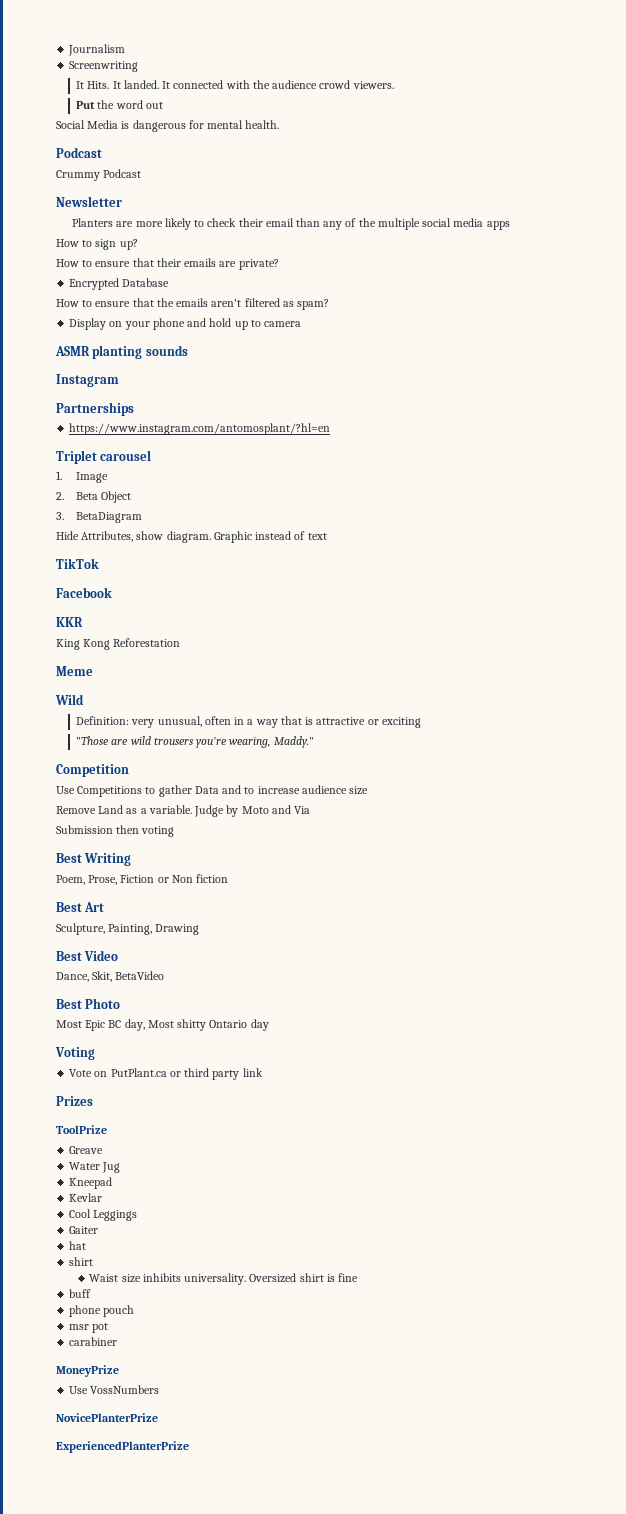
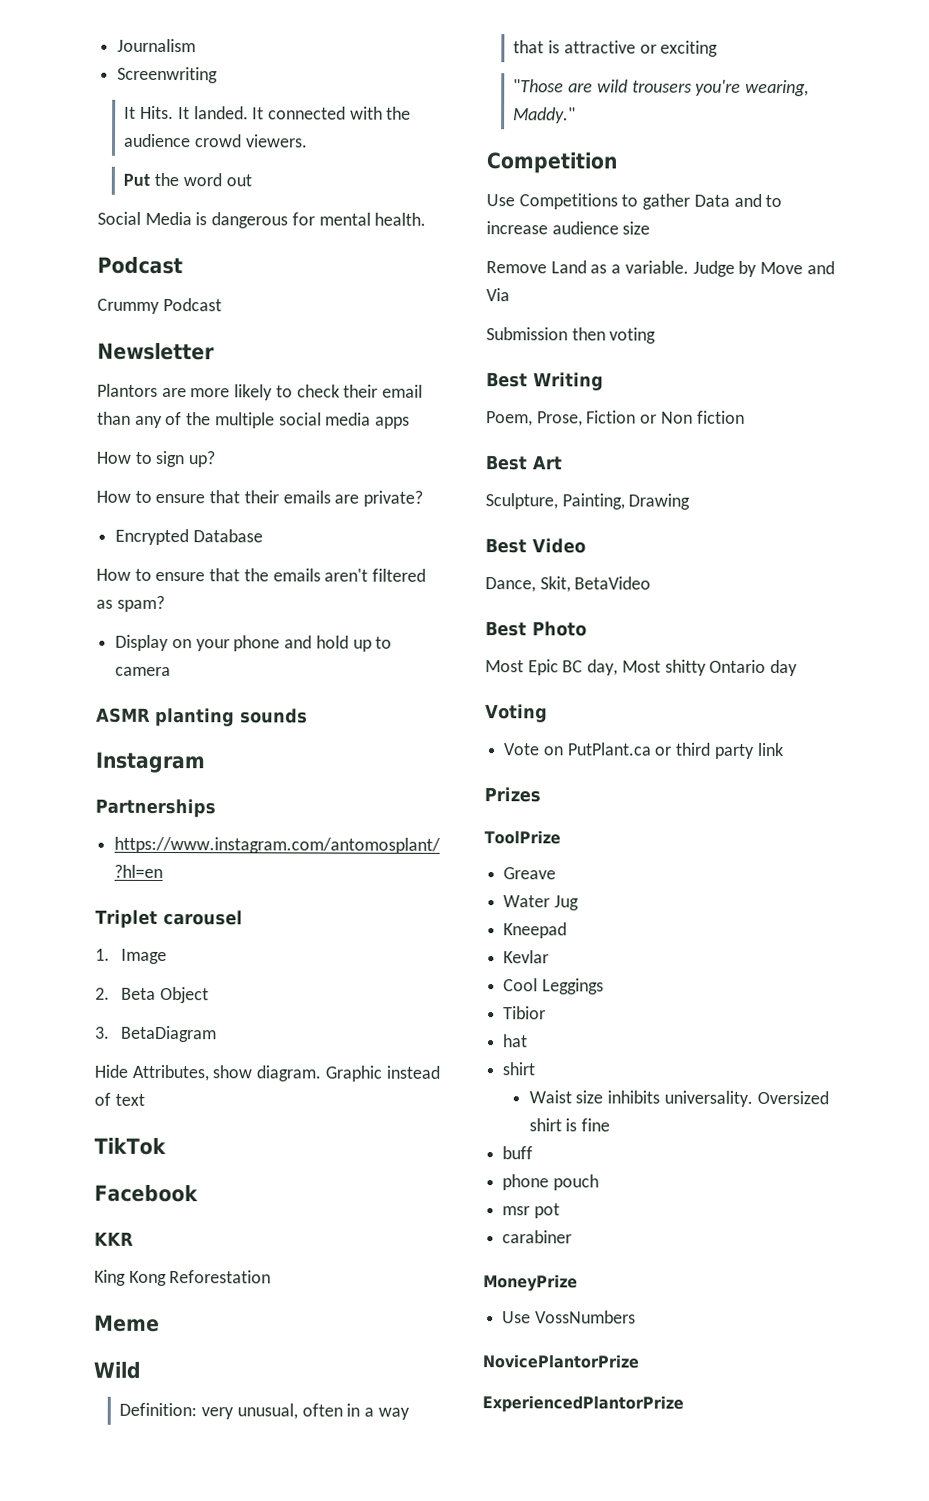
- Planters are more likely to check their email than any of the multiple social media apps
+ Plantors are more likely to check their email than any of the multiple social media apps
- Judge by Moto and Via
+ Judge by Move and Via
- Gaiter
+ Tibior
- NovicePlanterPrize
- ExperiencedPlanterPrize
+ NovicePlantorPrize
+ ExperiencedPlantorPrize

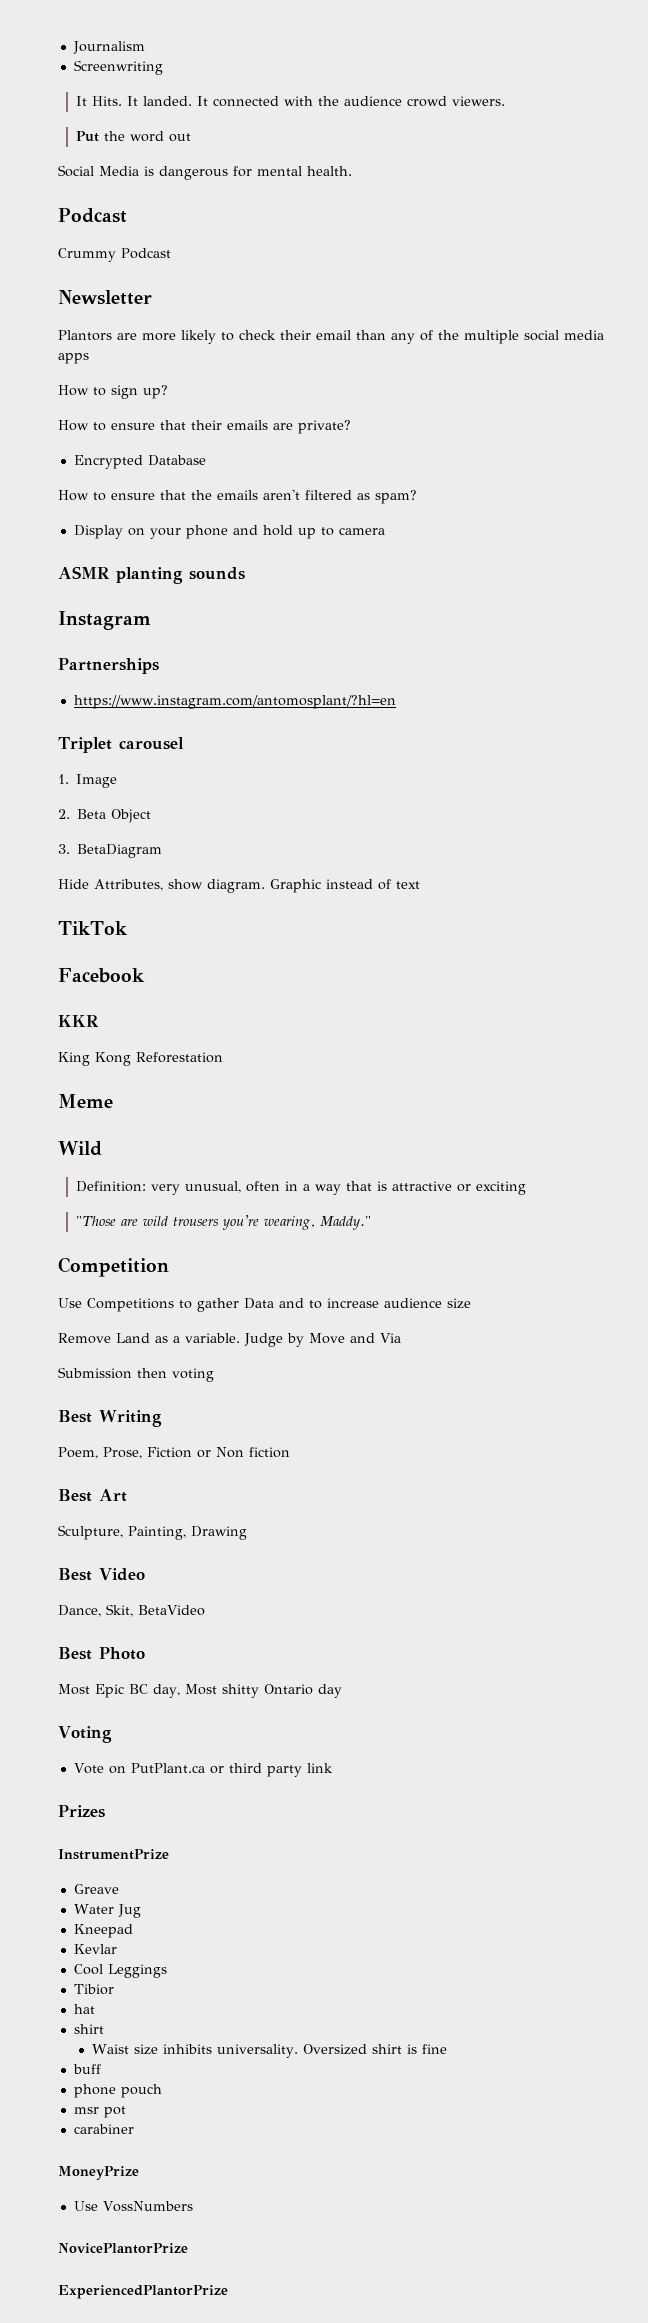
- ToolPrize
+ InstrumentPrize

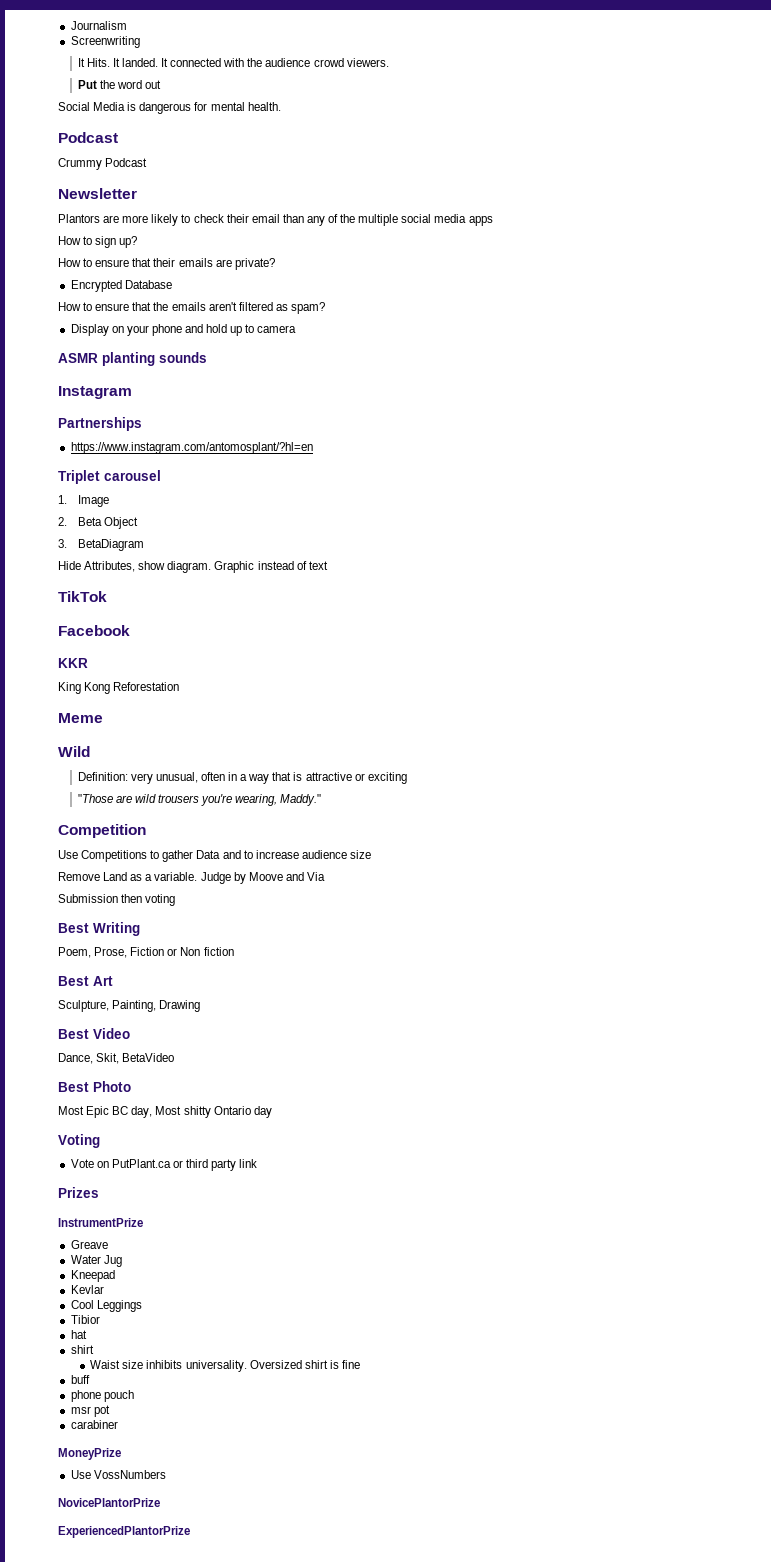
- Judge by Move and Via
+ Judge by Moove and Via

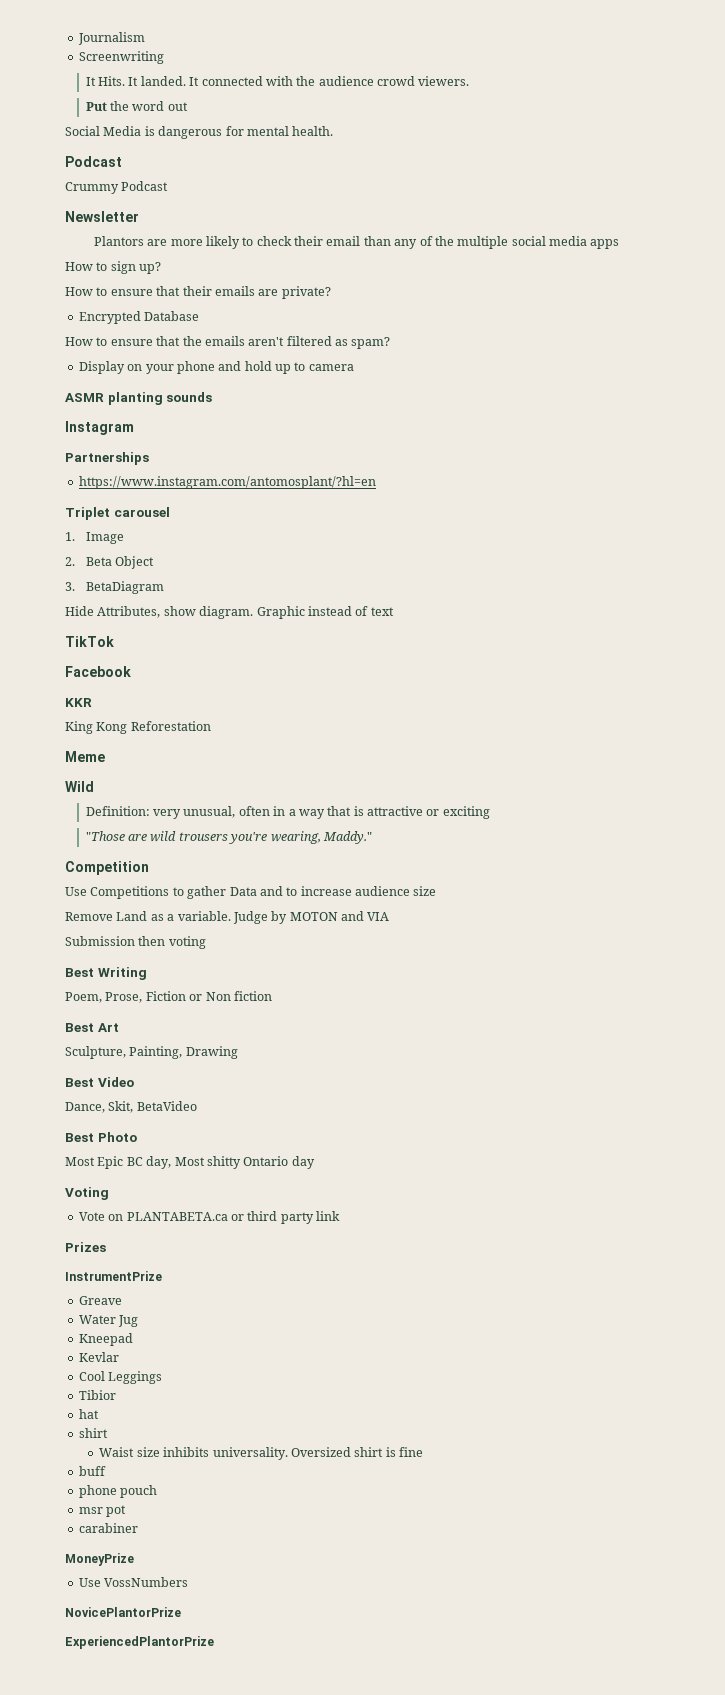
- Judge by Moove and Via
+ Judge by MOTON and VIA
- Vote on PutPlant.ca or third party link
+ Vote on PLANTABETA.ca or third party link

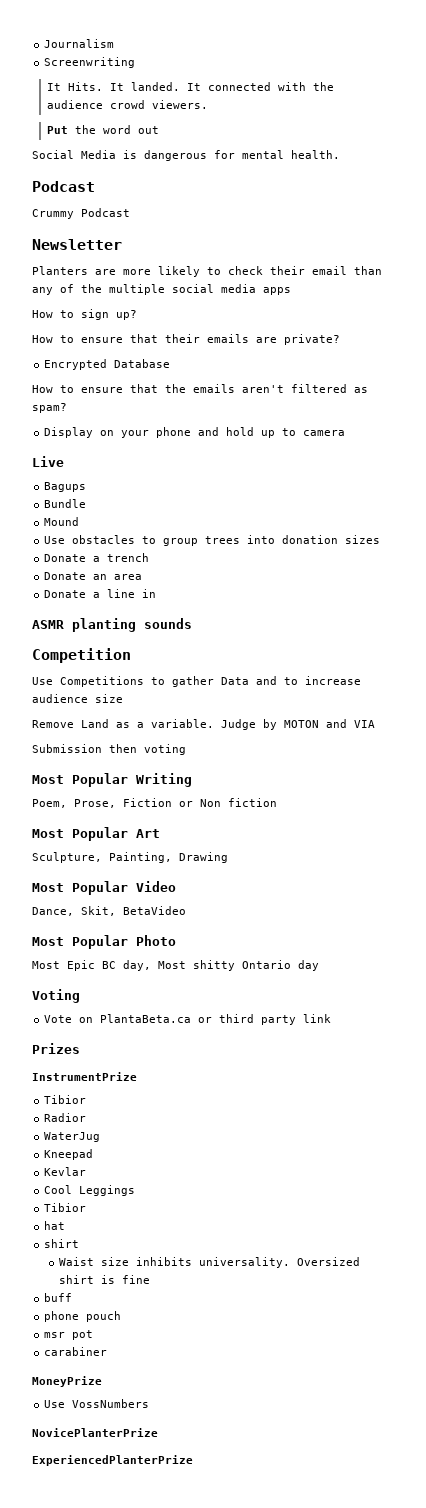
- Plantors are more likely to check their email than any of the multiple social media apps
+ Planters are more likely to check their email than any of the multiple social media apps
+ Live
+ Bagups
+ Bundle
+ Mound
+ Use obstacles to group trees into donation sizes
+ Donate a trench
+ Donate an area
+ Donate a line in
  ASMR planting sounds
- Instagram
- Partnerships
- https://www.instagram.com/antomosplant/?hl=en
- Triplet carousel
- 1. Image
- 2. Beta Object
- 3. BetaDiagram
- Hide Attributes, show diagram. Graphic instead of text
- TikTok
- Facebook
- KKR
- King Kong Reforestation
- Meme
- Wild
- Definition: very unusual, often in a way that is attractive or exciting
- "Those are wild trousers you're wearing, Maddy."
- Best Writing
+ Most Popular Writing
- Best Art
+ Most Popular Art
- Best Video
+ Most Popular Video
- Best Photo
+ Most Popular Photo
- Vote on PLANTABETA.ca or third party link
+ Vote on PlantaBeta.ca or third party link
  InstrumentPrize
- Greave
- Water Jug
+ Tibior
+ Radior
+ WaterJug
- NovicePlantorPrize
- ExperiencedPlantorPrize
+ NovicePlanterPrize
+ ExperiencedPlanterPrize

